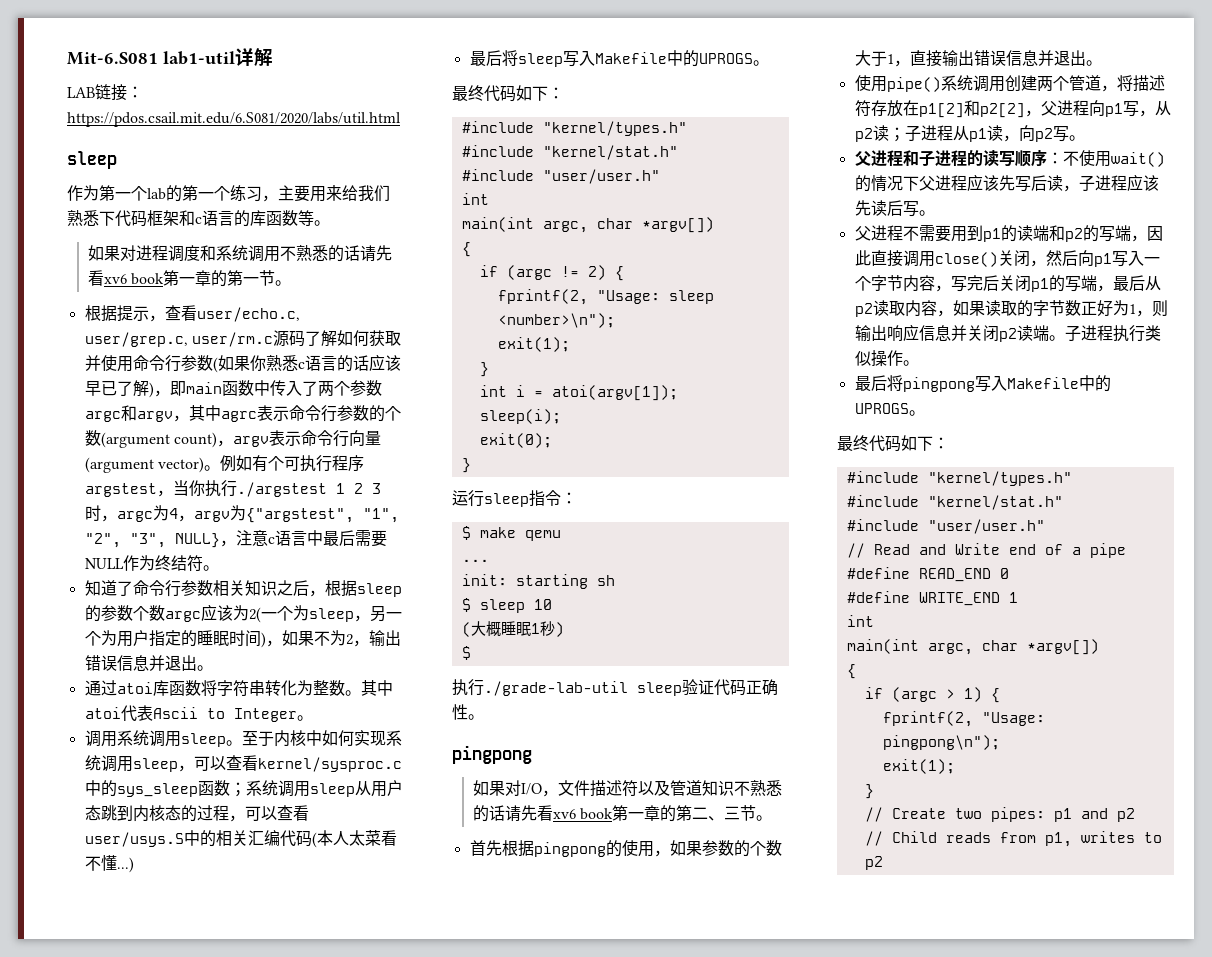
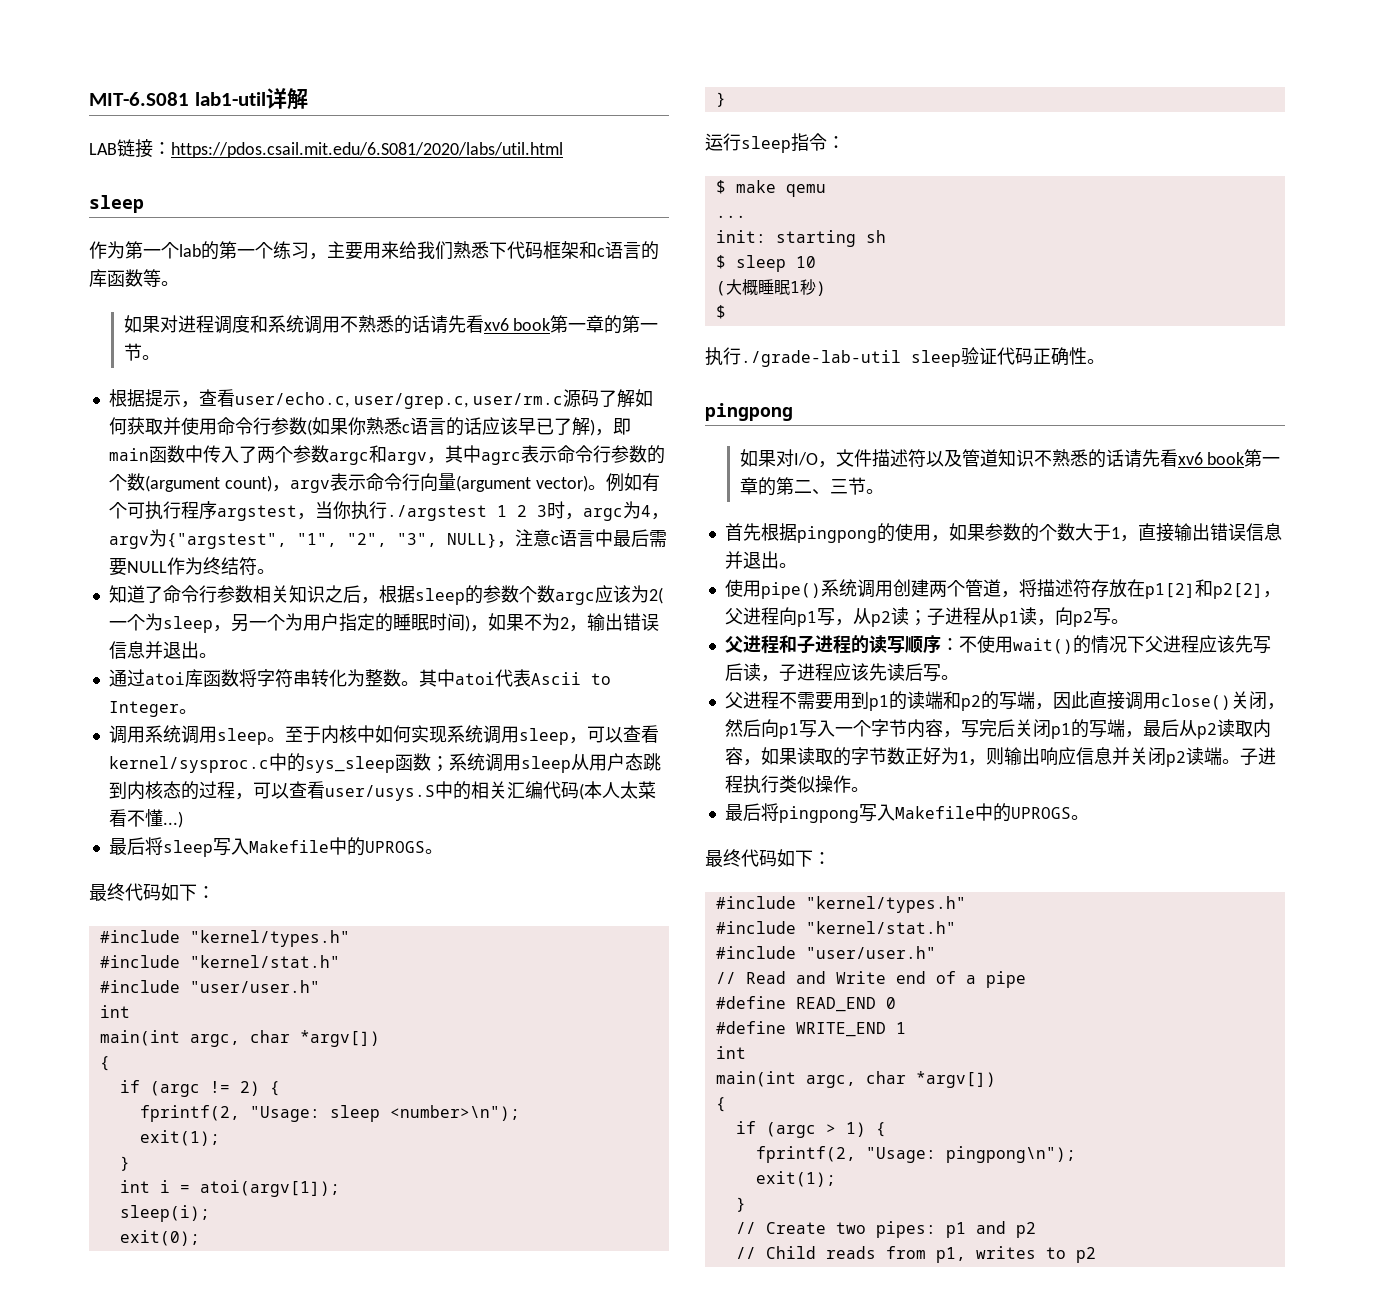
- Mit-6.S081 lab1-util详解
+ MIT-6.S081 lab1-util详解

